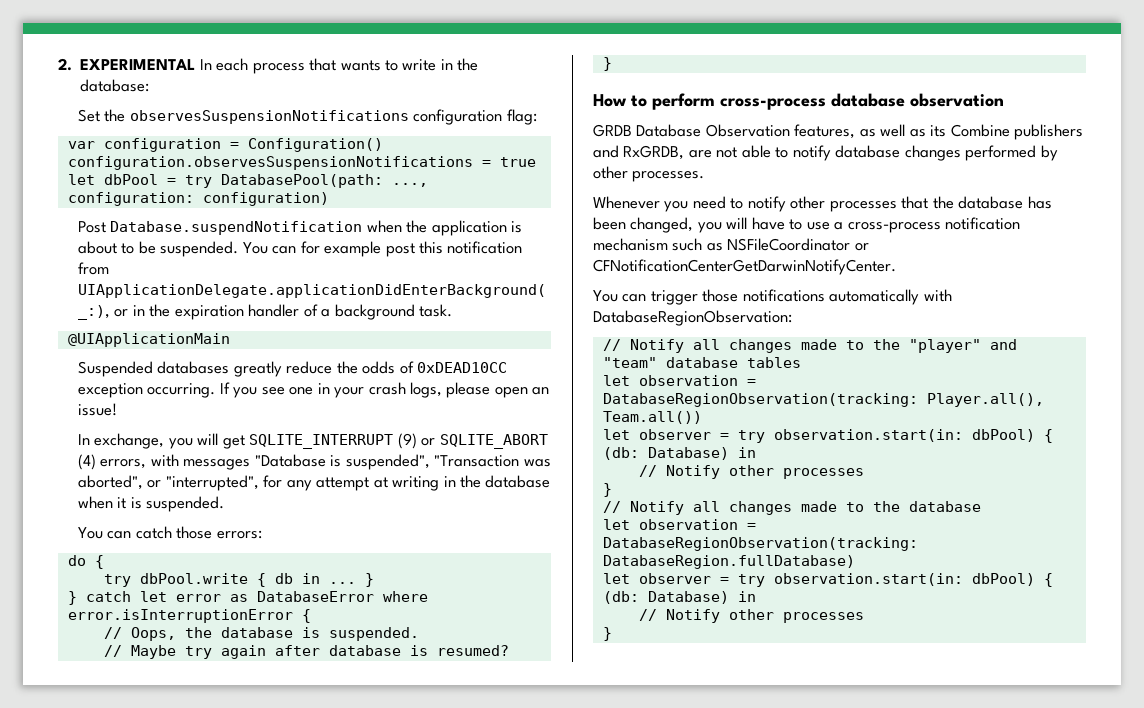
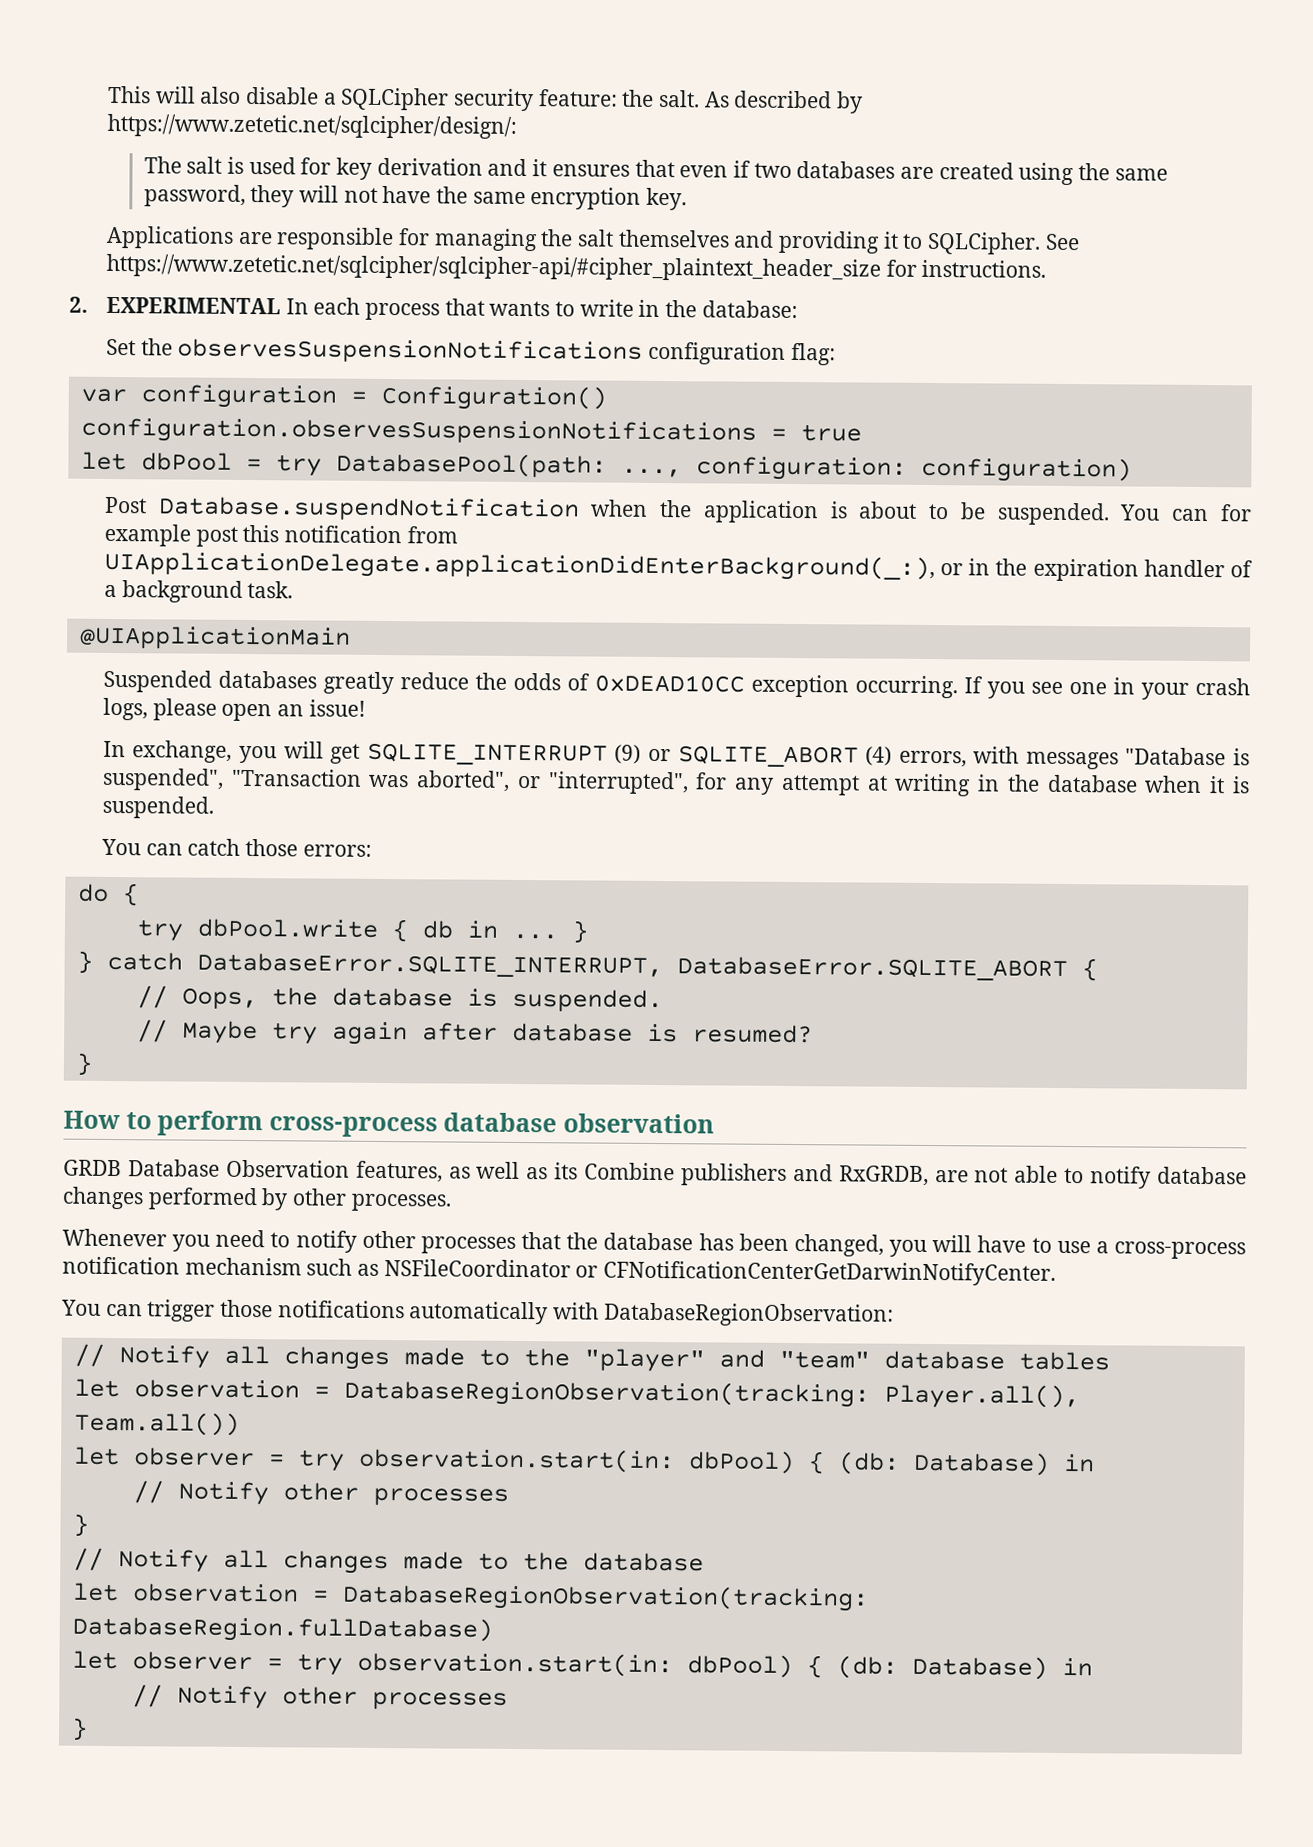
+ This will also disable a SQLCipher security feature: the salt. As described by https://www.zetetic.net/sqlcipher/design/:
+ The salt is used for key derivation and it ensures that even if two databases are created using the same password, they will not have the same encryption key.
+ Applications are responsible for managing the salt themselves and providing it to SQLCipher. See https://www.zetetic.net/sqlcipher/sqlcipher-api/#cipher_plaintext_header_size for instructions.
- } catch let error as DatabaseError where error.isInterruptionError {
+ } catch DatabaseError.SQLITE_INTERRUPT, DatabaseError.SQLITE_ABORT {

